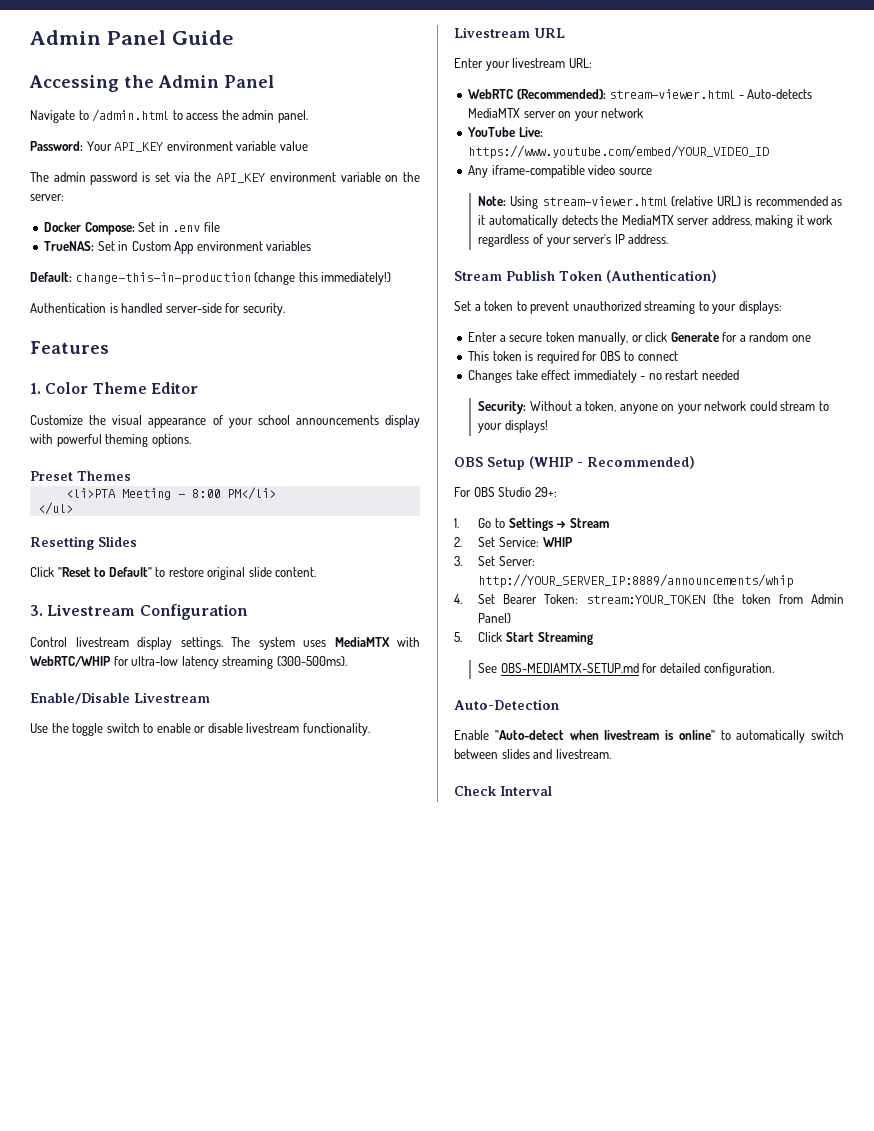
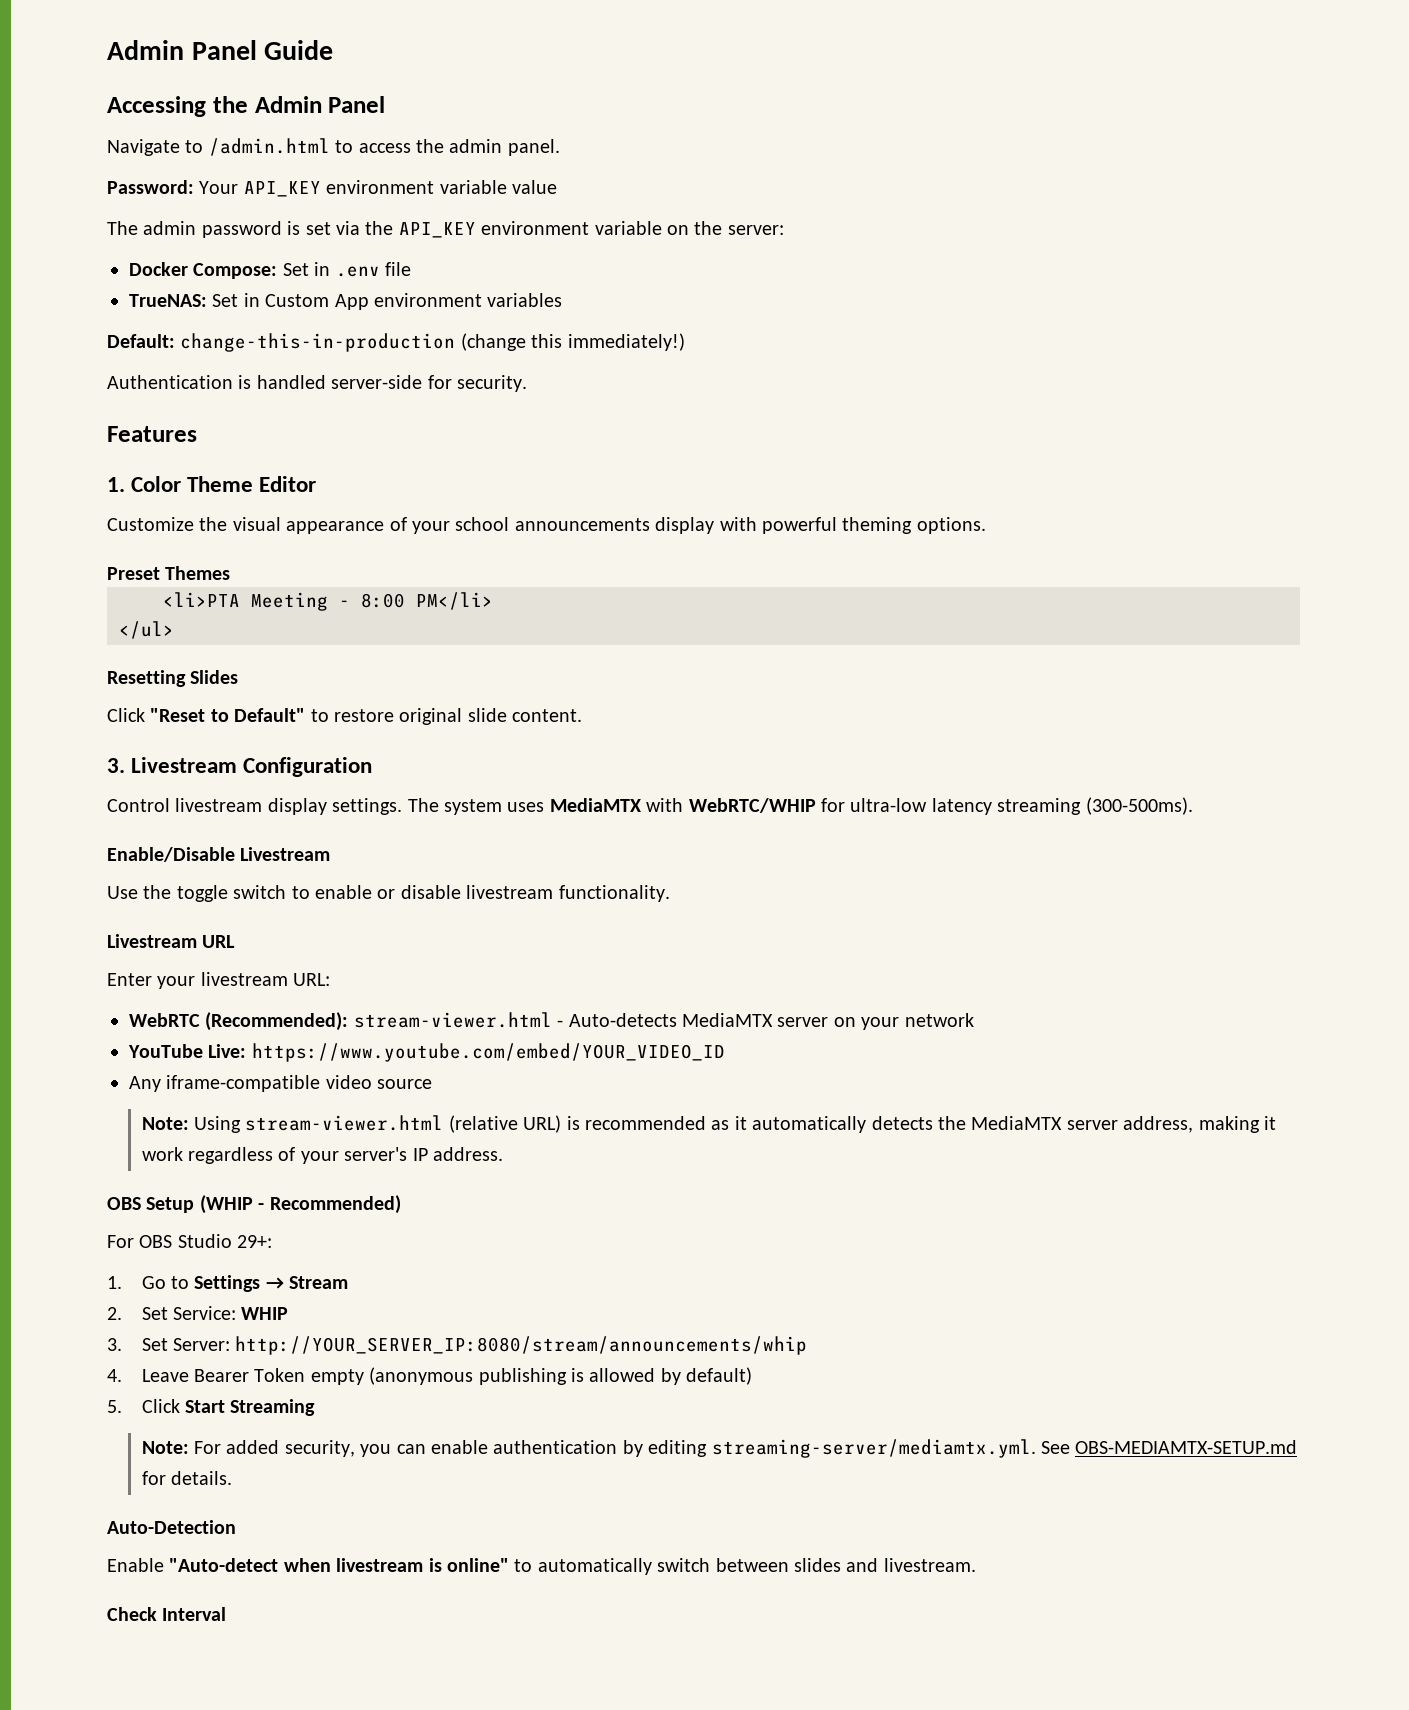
- Stream Publish Token (Authentication)
- Set a token to prevent unauthorized streaming to your displays:
- Enter a secure token manually, or click Generate for a random one
- This token is required for OBS to connect
- Changes take effect immediately - no restart needed
- Security: Without a token, anyone on your network could stream to your displays!
- 3. Set Server: http://YOUR_SERVER_IP:8889/announcements/whip
+ 3. Set Server: http://YOUR_SERVER_IP:8080/stream/announcements/whip
- 4. Set Bearer Token: stream:YOUR_TOKEN (the token from Admin Panel)
+ 4. Leave Bearer Token empty (anonymous publishing is allowed by default)
  5. Click Start Streaming
- See OBS-MEDIAMTX-SETUP.md for detailed configuration.
+ Note: For added security, you can enable authentication by editing streaming-server/mediamtx.yml. See OBS-MEDIAMTX-SETUP.md for details.

